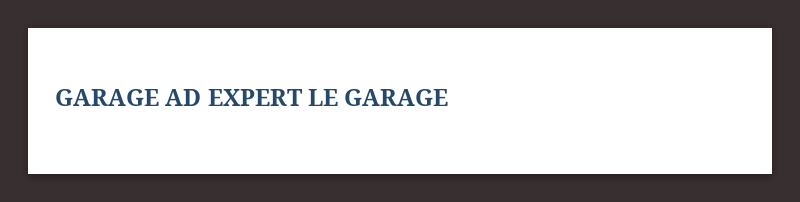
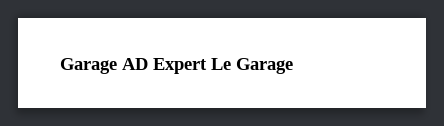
- GARAGE AD EXPERT LE GARAGE
+ Garage AD Expert Le Garage

